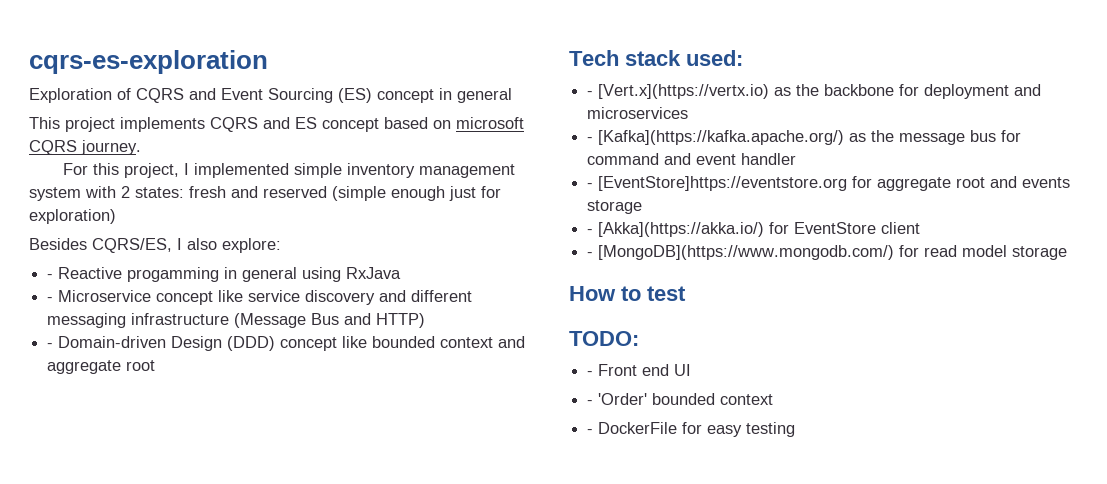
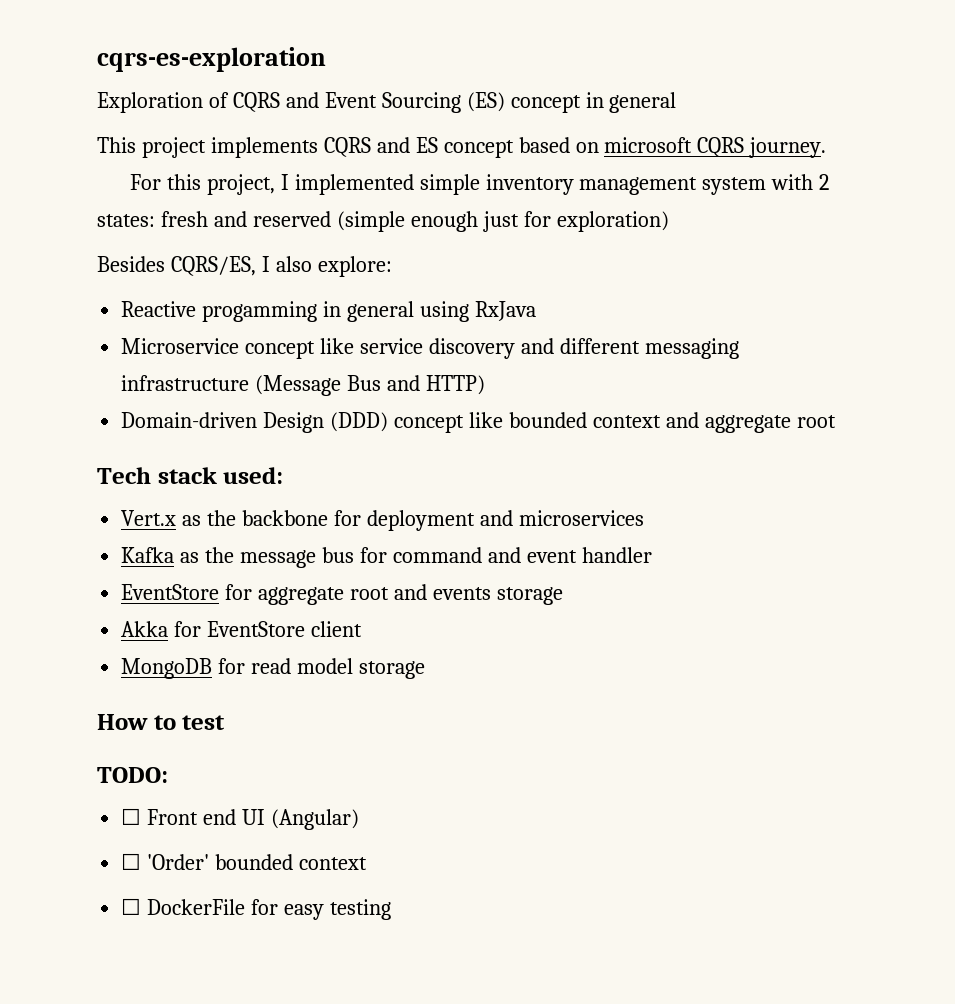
- - Reactive progamming in general using RxJava
+ Reactive progamming in general using RxJava
- - Microservice concept like service discovery and different messaging infrastructure (Message Bus and HTTP)
+ Microservice concept like service discovery and different messaging infrastructure (Message Bus and HTTP)
- - Domain-driven Design (DDD) concept like bounded context and aggregate root
+ Domain-driven Design (DDD) concept like bounded context and aggregate root
- - [Vert.x](https://vertx.io) as the backbone for deployment and microservices
+ Vert.x as the backbone for deployment and microservices
- - [Kafka](https://kafka.apache.org/) as the message bus for command and event handler
+ Kafka as the message bus for command and event handler
- - [EventStore]https://eventstore.org for aggregate root and events storage
+ EventStore for aggregate root and events storage
- - [Akka](https://akka.io/) for EventStore client
+ Akka for EventStore client
- - [MongoDB](https://www.mongodb.com/) for read model storage
+ MongoDB for read model storage
- - Front end UI
- - 'Order' bounded context
+ ☐ Front end UI (Angular)
+ ☐ 'Order' bounded context
- - DockerFile for easy testing
+ ☐ DockerFile for easy testing

